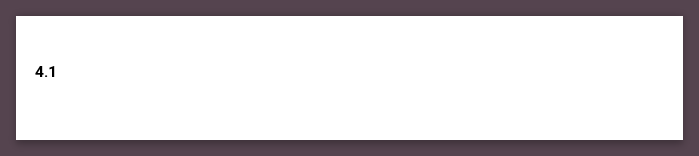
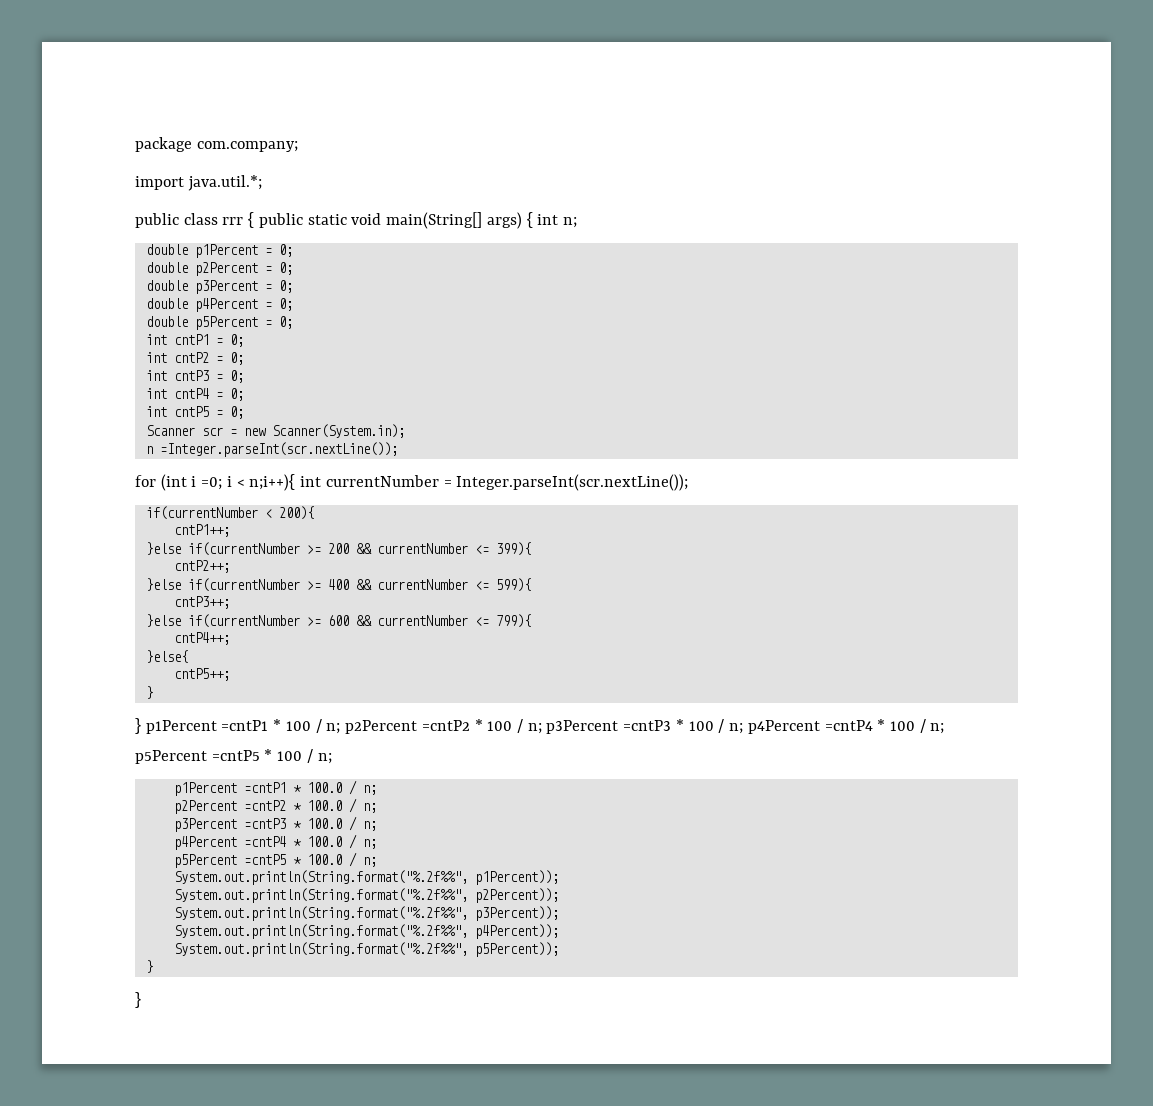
- 4.1
+ package com.company;
+ import java.util.*;
+ public class rrr { public static void main(String[] args) { int n;
+ double p1Percent = 0;
+ double p2Percent = 0;
+ double p3Percent = 0;
+ double p4Percent = 0;
+ double p5Percent = 0;
+ int cntP1 = 0;
+ int cntP2 = 0;
+ int cntP3 = 0;
+ int cntP4 = 0;
+ int cntP5 = 0;
+ Scanner scr = new Scanner(System.in);
+ n =Integer.parseInt(scr.nextLine());
+ for (int i =0; i < n;i++){ int currentNumber = Integer.parseInt(scr.nextLine());
+ if(currentNumber < 200){
+ cntP1++;
+ }else if(currentNumber >= 200 && currentNumber <= 399){
+ cntP2++;
+ }else if(currentNumber >= 400 && currentNumber <= 599){
+ cntP3++;
+ }else if(currentNumber >= 600 && currentNumber <= 799){
+ cntP4++;
+ }else{
+ cntP5++;
+ }
+ } p1Percent =cntP1 * 100 / n; p2Percent =cntP2 * 100 / n; p3Percent =cntP3 * 100 / n; p4Percent =cntP4 * 100 / n; p5Percent =cntP5 * 100 / n;
+ p1Percent =cntP1 * 100.0 / n;
+ p2Percent =cntP2 * 100.0 / n;
+ p3Percent =cntP3 * 100.0 / n;
+ p4Percent =cntP4 * 100.0 / n;
+ p5Percent =cntP5 * 100.0 / n;
+ System.out.println(String.format("%.2f%%", p1Percent));
+ System.out.println(String.format("%.2f%%", p2Percent));
+ System.out.println(String.format("%.2f%%", p3Percent));
+ System.out.println(String.format("%.2f%%", p4Percent));
+ System.out.println(String.format("%.2f%%", p5Percent));
+ }
+ }

